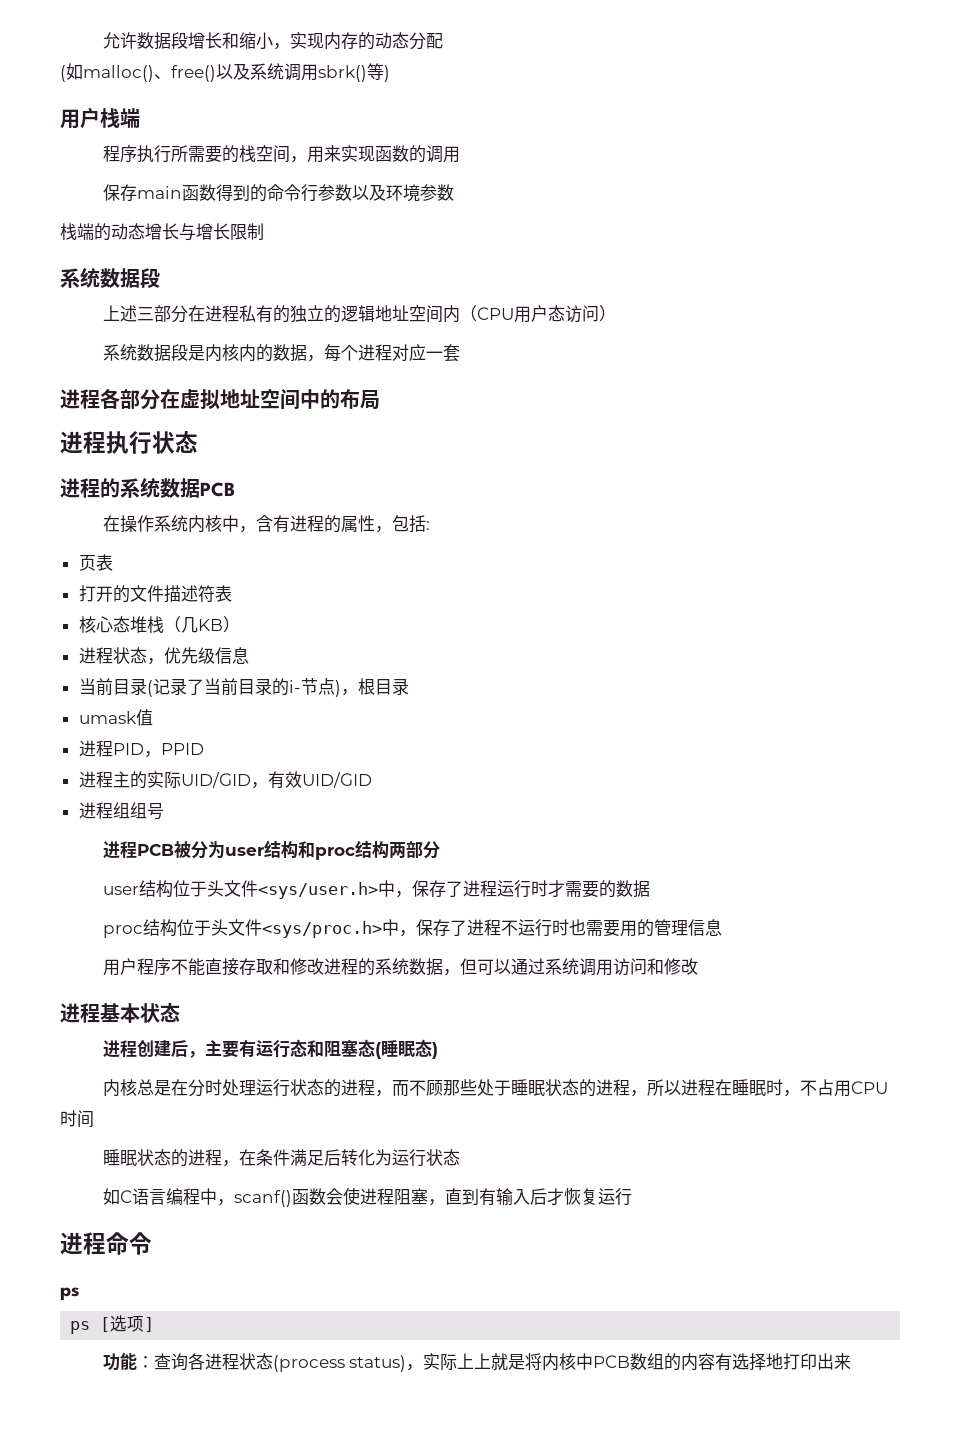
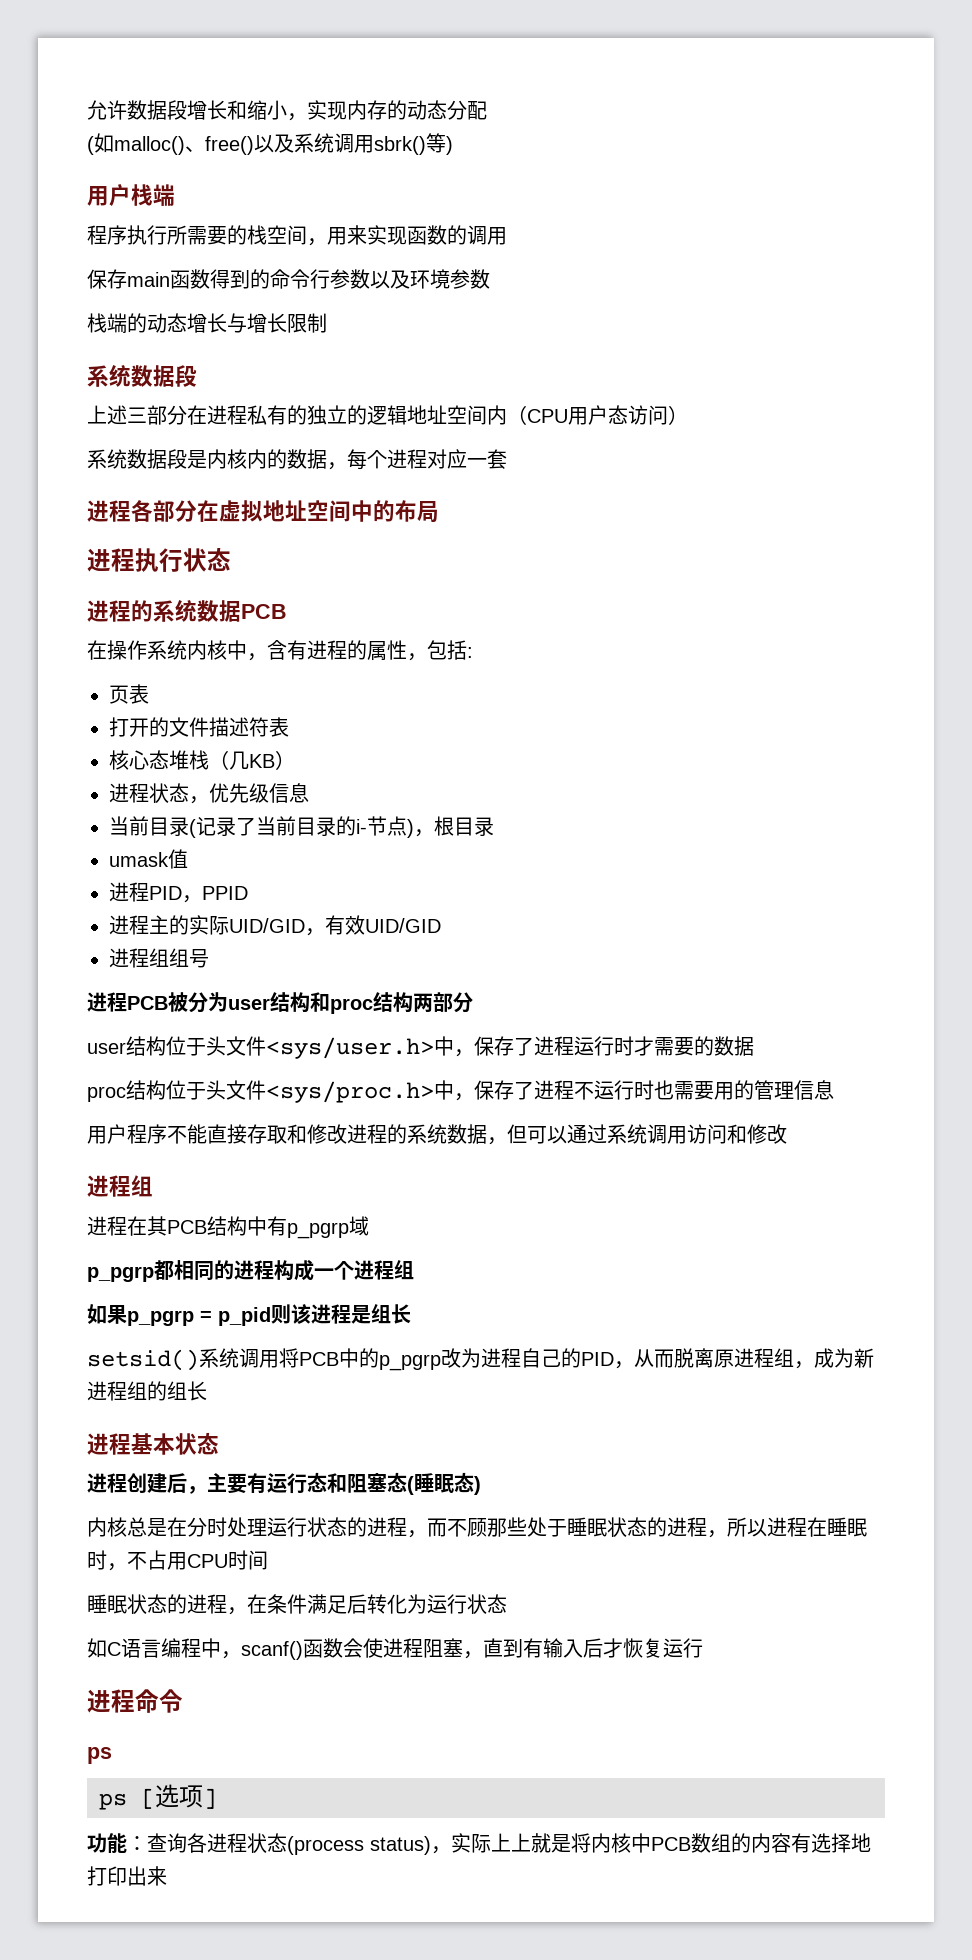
  用户程序不能直接存取和修改进程的系统数据，但可以通过系统调用访问和修改
+ 进程组
+ 进程在其PCB结构中有p_pgrp域
+ p_pgrp都相同的进程构成一个进程组
+ 如果p_pgrp = p_pid则该进程是组长
+ setsid()系统调用将PCB中的p_pgrp改为进程自己的PID，从而脱离原进程组，成为新进程组的组长

